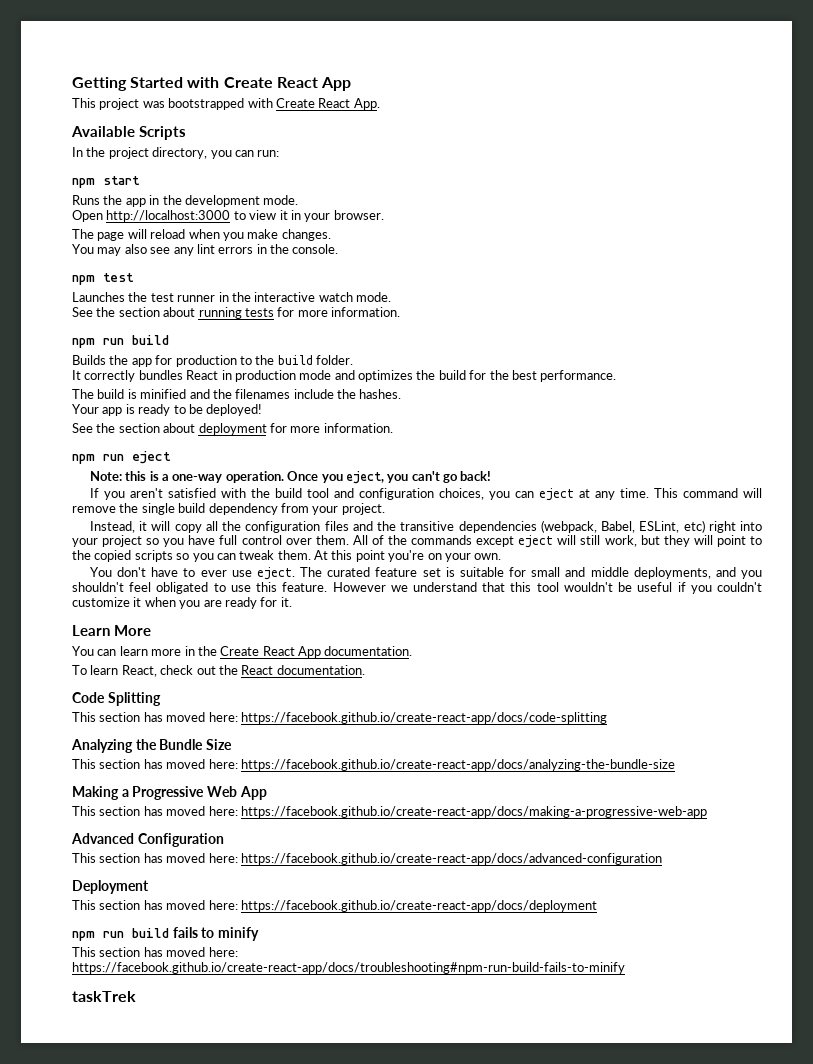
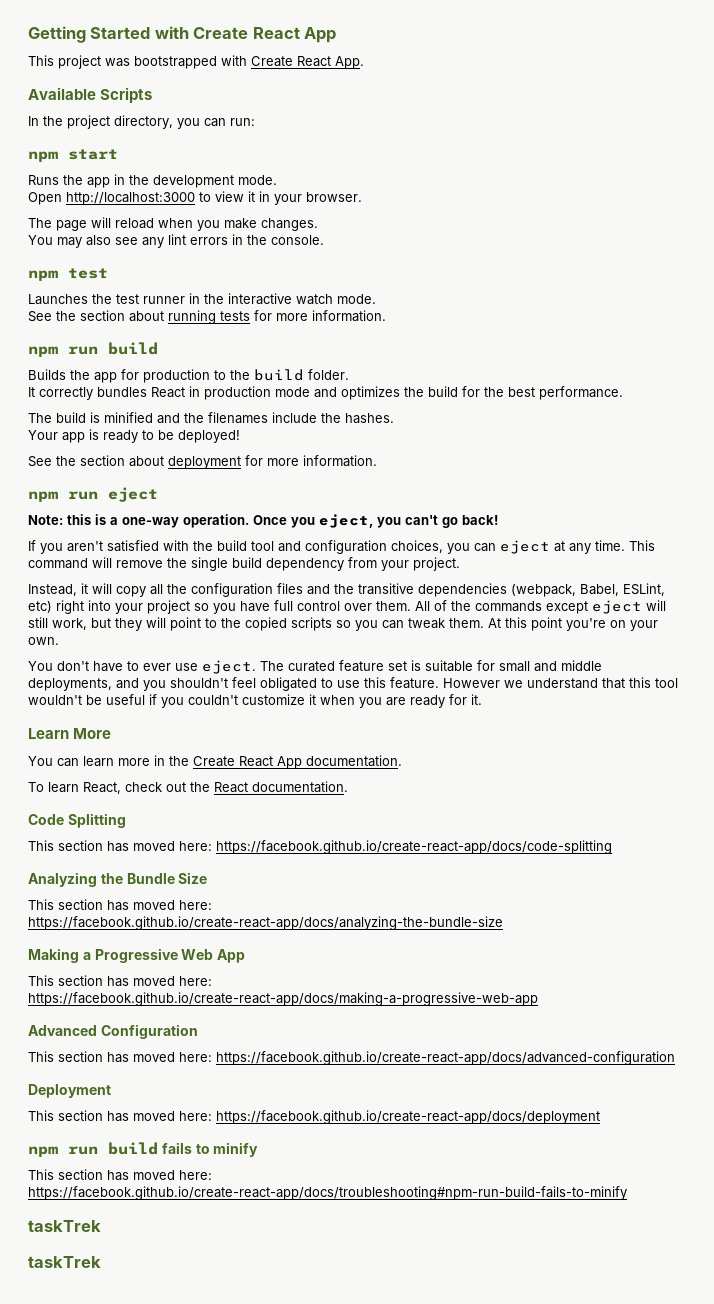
  This section has moved here: https://facebook.github.io/create-react-app/docs/troubleshooting#npm-run-build-fails-to-minify
+ taskTrek

